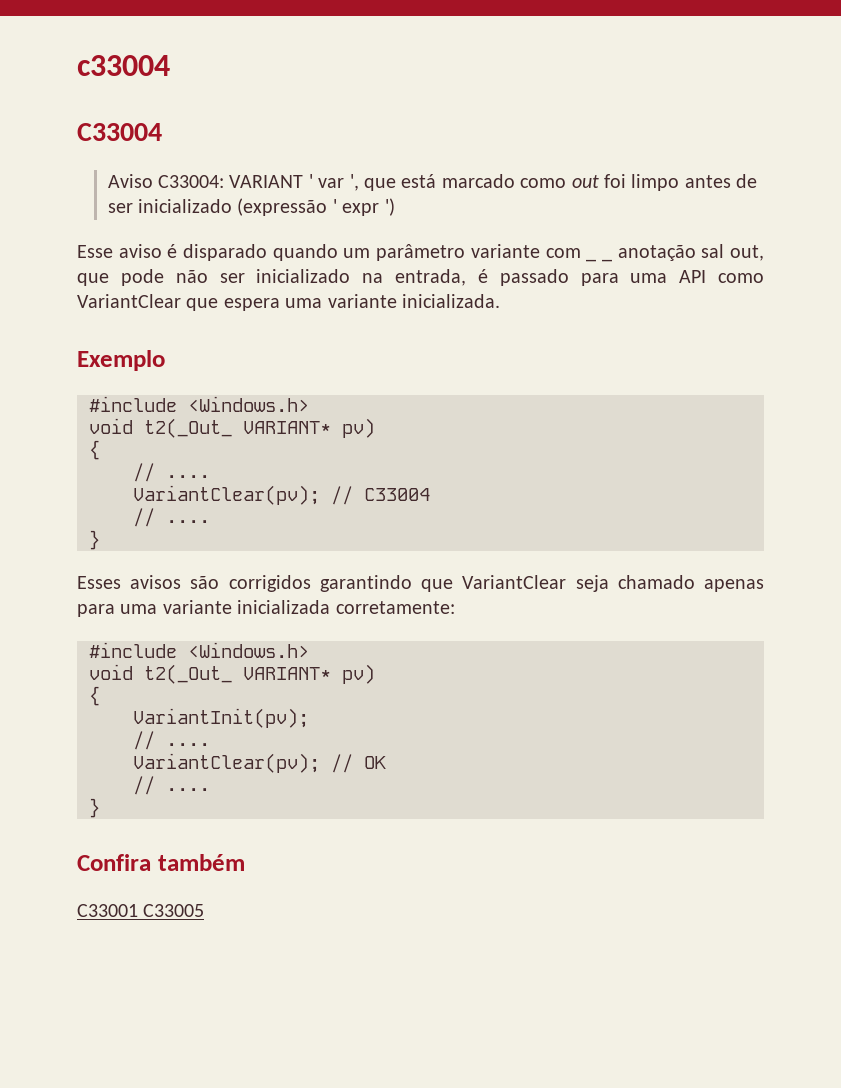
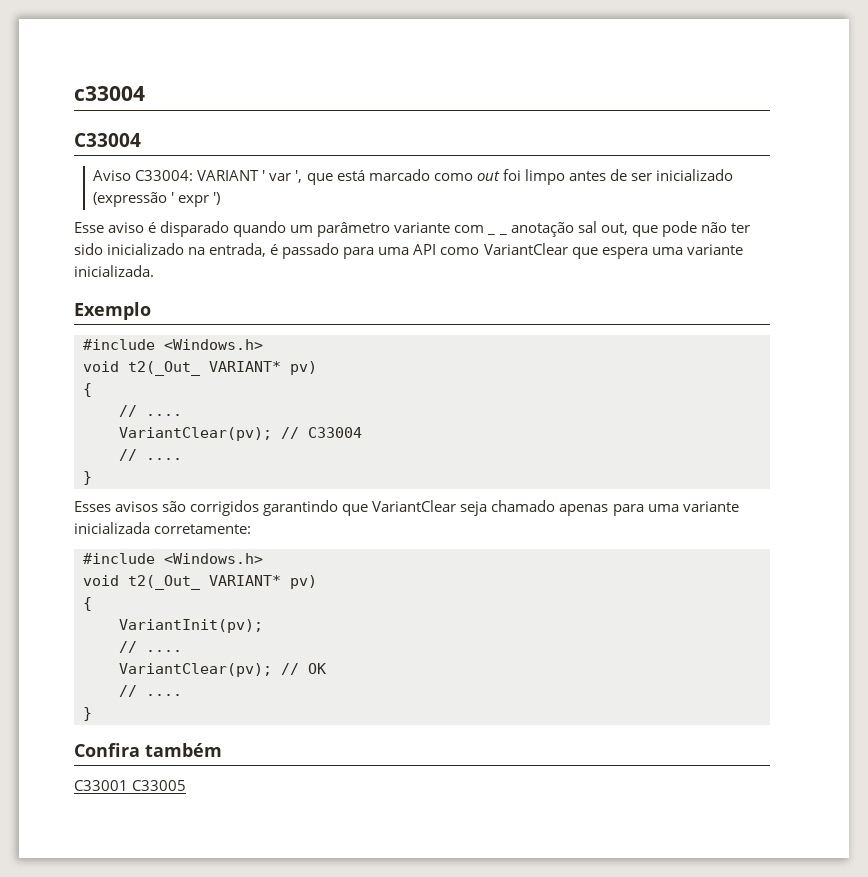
- Esse aviso é disparado quando um parâmetro variante com _ _ anotação sal out, que pode não ser inicializado na entrada, é passado para uma API como VariantClear que espera uma variante inicializada.
+ Esse aviso é disparado quando um parâmetro variante com _ _ anotação sal out, que pode não ter sido inicializado na entrada, é passado para uma API como VariantClear que espera uma variante inicializada.

